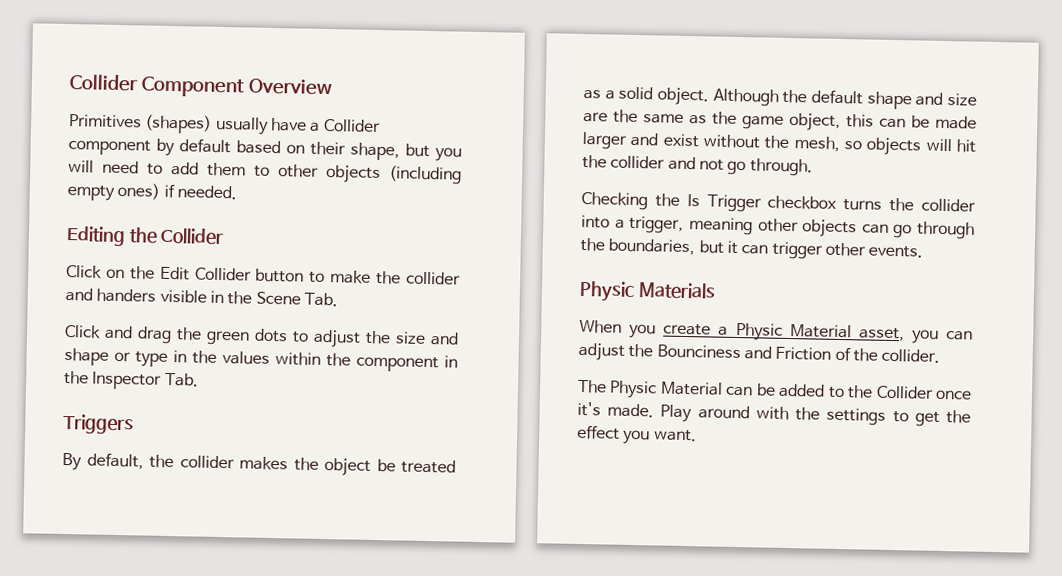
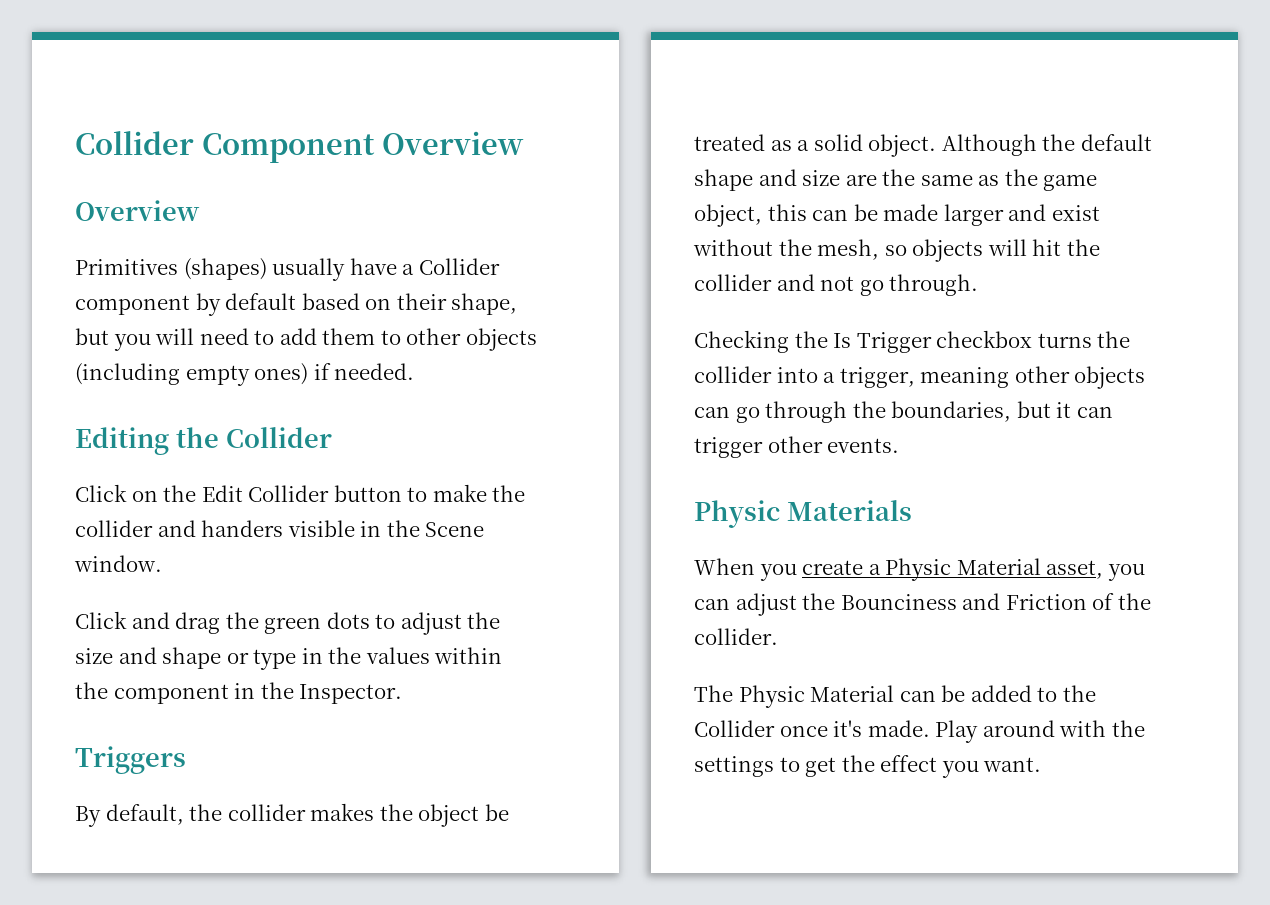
  Collider Component Overview
+ Overview
- Click on the Edit Collider button to make the collider and handers visible in the Scene Tab.
+ Click on the Edit Collider button to make the collider and handers visible in the Scene window.
- Click and drag the green dots to adjust the size and shape or type in the values within the component in the Inspector Tab.
+ Click and drag the green dots to adjust the size and shape or type in the values within the component in the Inspector.

